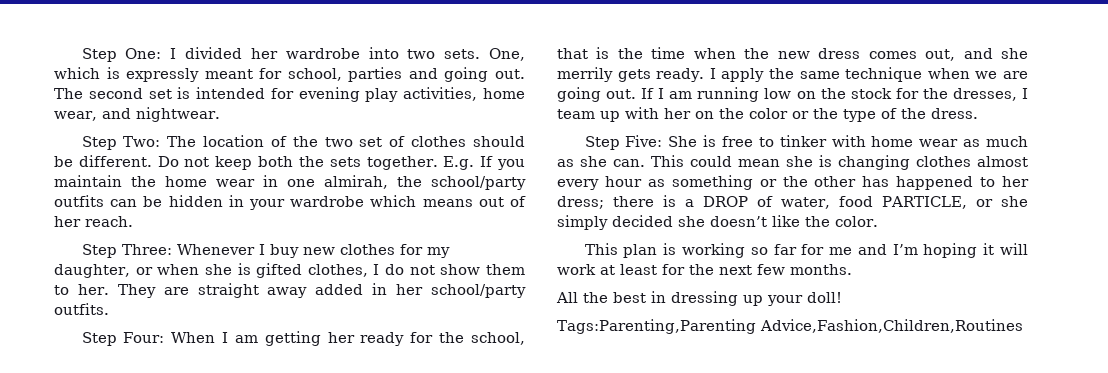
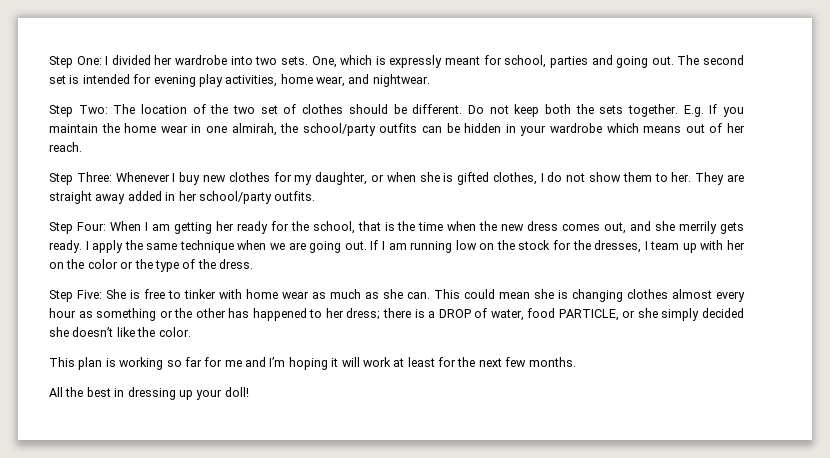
- Tags:Parenting,Parenting Advice,Fashion,Children,Routines

